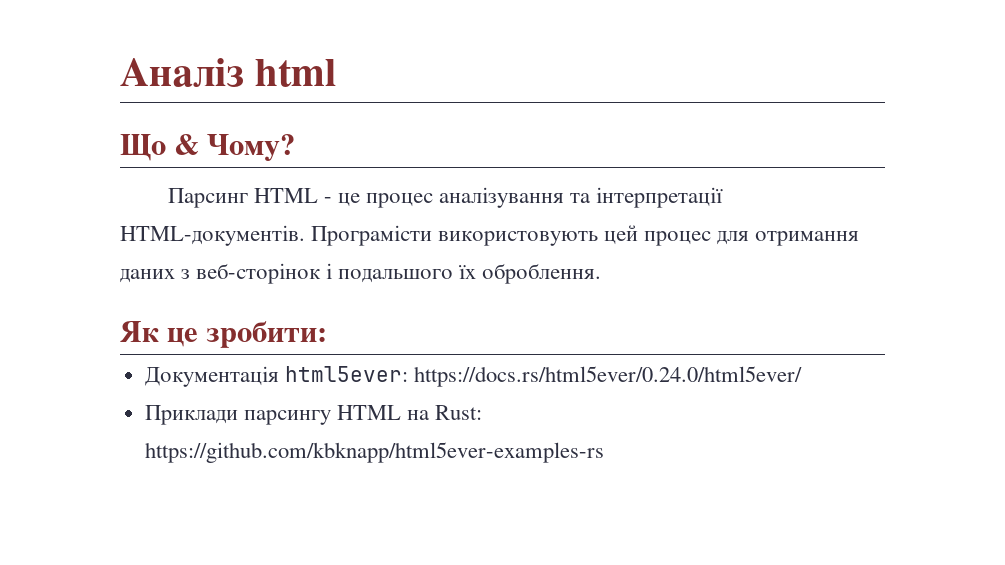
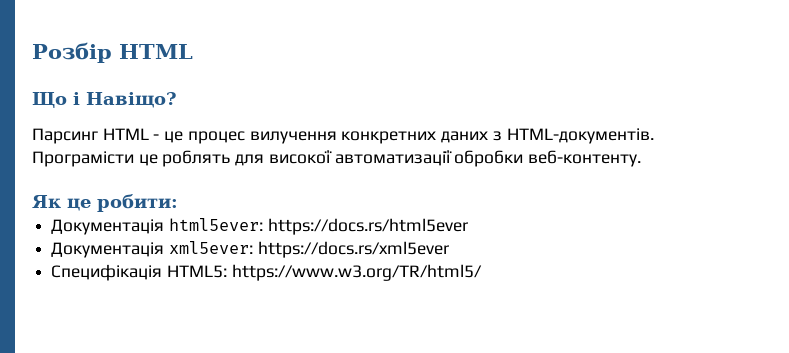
- Аналіз html
+ Розбір HTML
- Що & Чому?
+ Що і Навіщо?
- Парсинг HTML - це процес аналізування та інтерпретації HTML-документів. Програмісти використовують цей процес для отримання даних з веб-сторінок і подальшого їх оброблення.
+ Парсинг HTML - це процес вилучення конкретних даних з HTML-документів. Програмісти це роблять для високої автоматизації обробки веб-контенту.
- Як це зробити:
+ Як це робити:
- Документація html5ever: https://docs.rs/html5ever/0.24.0/html5ever/
- Приклади парсингу HTML на Rust: https://github.com/kbknapp/html5ever-examples-rs
+ Документація html5ever: https://docs.rs/html5ever
+ Документація xml5ever: https://docs.rs/xml5ever
+ Специфікація HTML5: https://www.w3.org/TR/html5/

